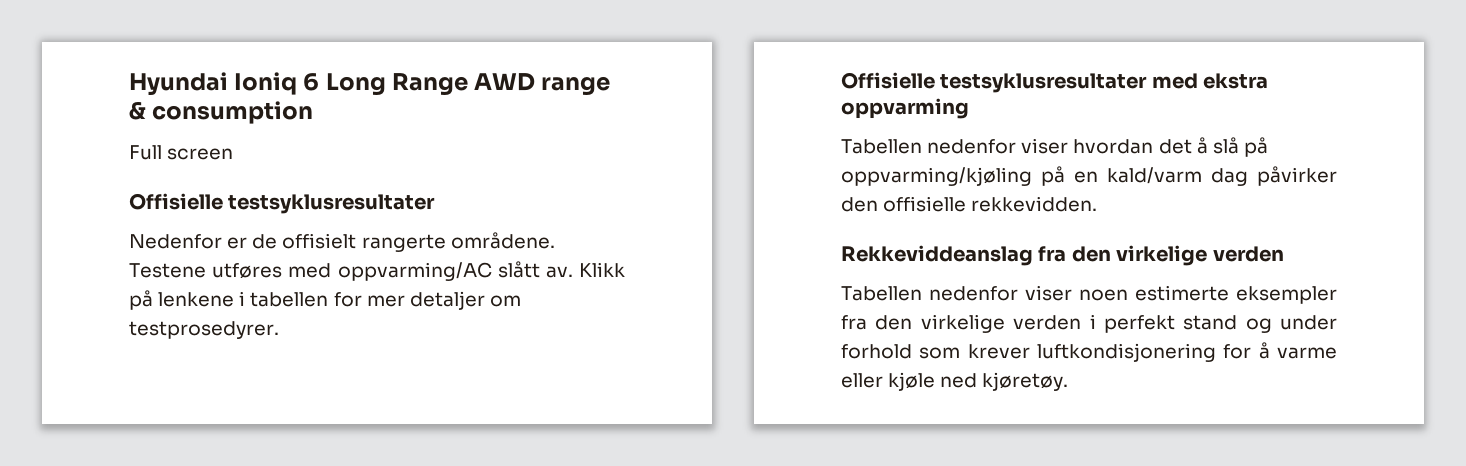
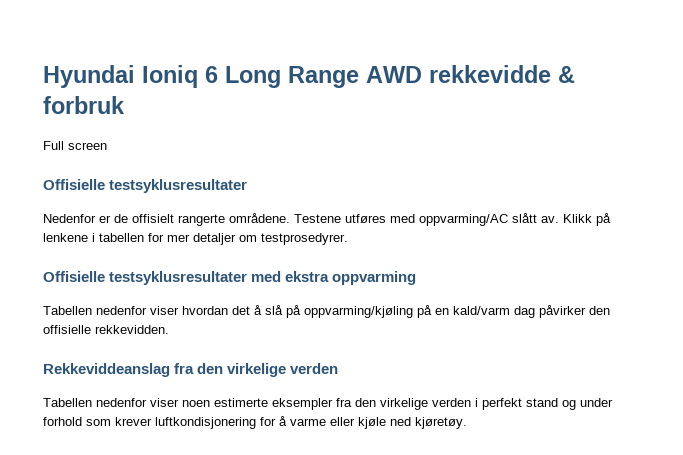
- Hyundai Ioniq 6 Long Range AWD range & consumption
+ Hyundai Ioniq 6 Long Range AWD rekkevidde & forbruk

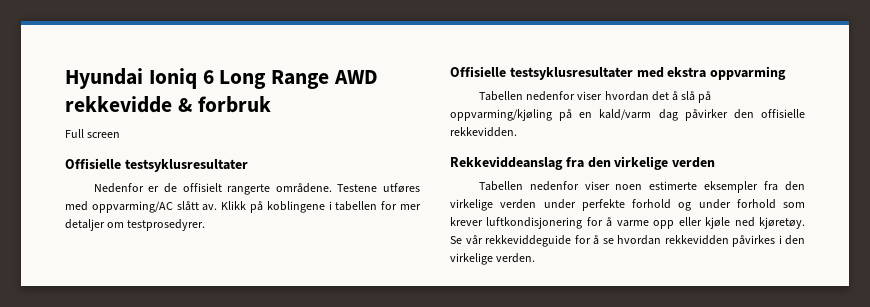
- Klikk på lenkene i tabellen for mer detaljer om testprosedyrer.
+ Klikk på koblingene i tabellen for mer detaljer om testprosedyrer.
- Tabellen nedenfor viser noen estimerte eksempler fra den virkelige verden i perfekt stand og under forhold som krever luftkondisjonering for å varme eller kjøle ned kjøretøy.
+ Tabellen nedenfor viser noen estimerte eksempler fra den virkelige verden under perfekte forhold og under forhold som krever luftkondisjonering for å varme opp eller kjøle ned kjøretøy.
+ Se vår rekkeviddeguide for å se hvordan rekkevidden påvirkes i den virkelige verden.

